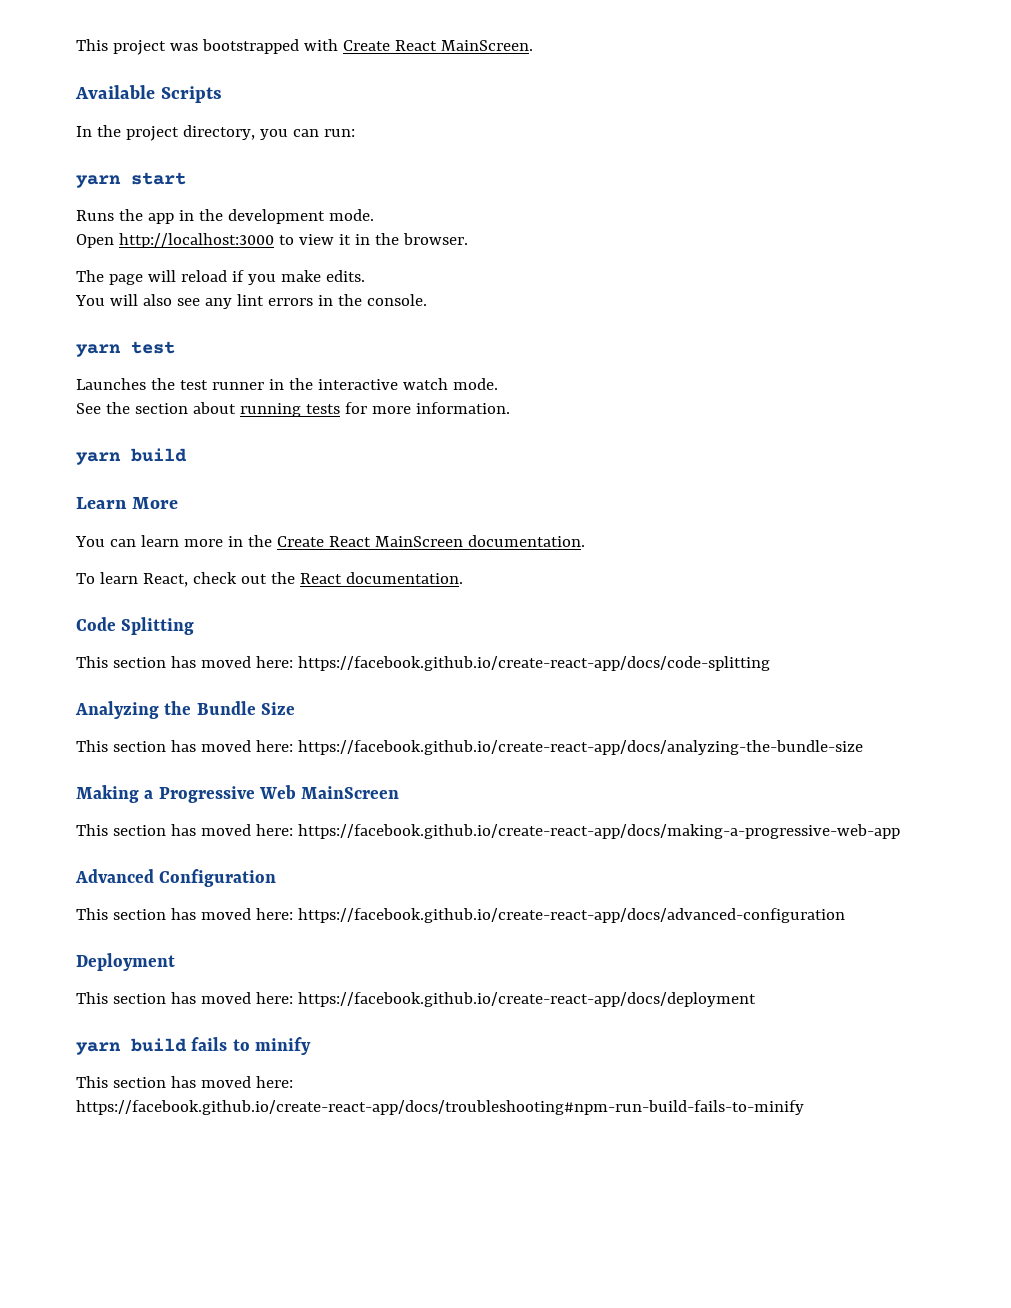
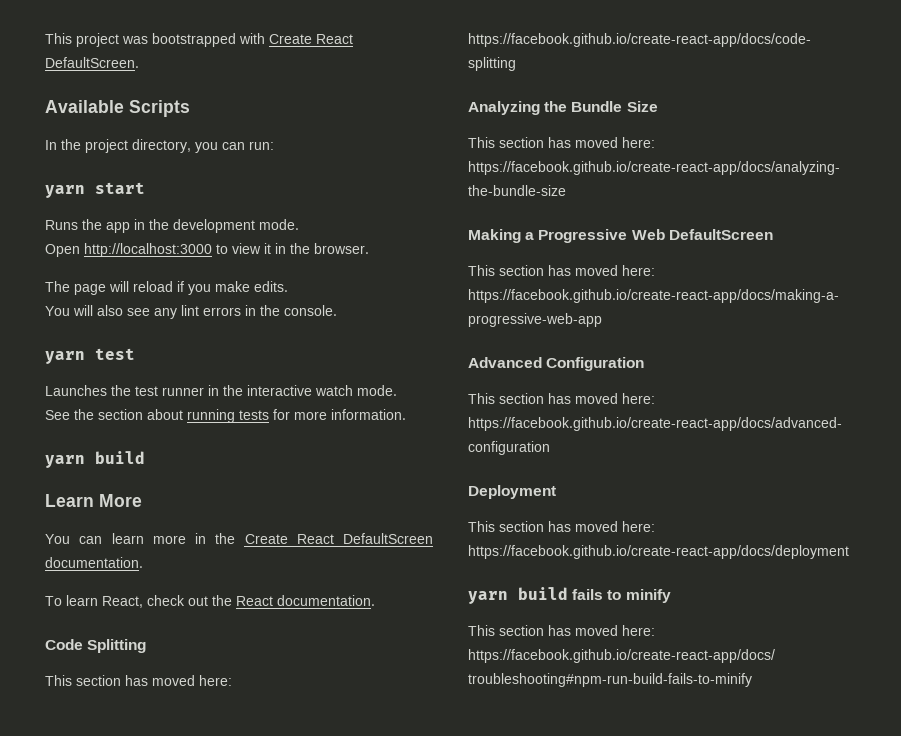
- This project was bootstrapped with Create React MainScreen.
+ This project was bootstrapped with Create React DefaultScreen.
- You can learn more in the Create React MainScreen documentation.
+ You can learn more in the Create React DefaultScreen documentation.
- Making a Progressive Web MainScreen
+ Making a Progressive Web DefaultScreen

